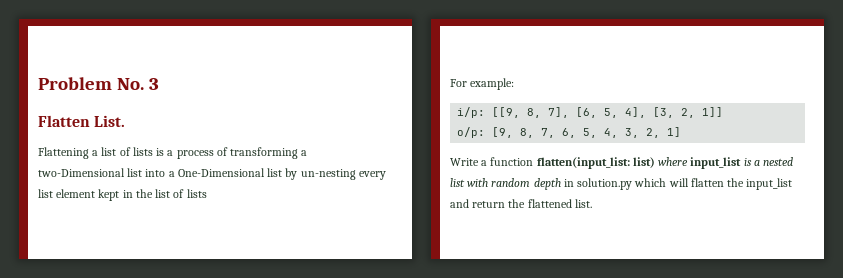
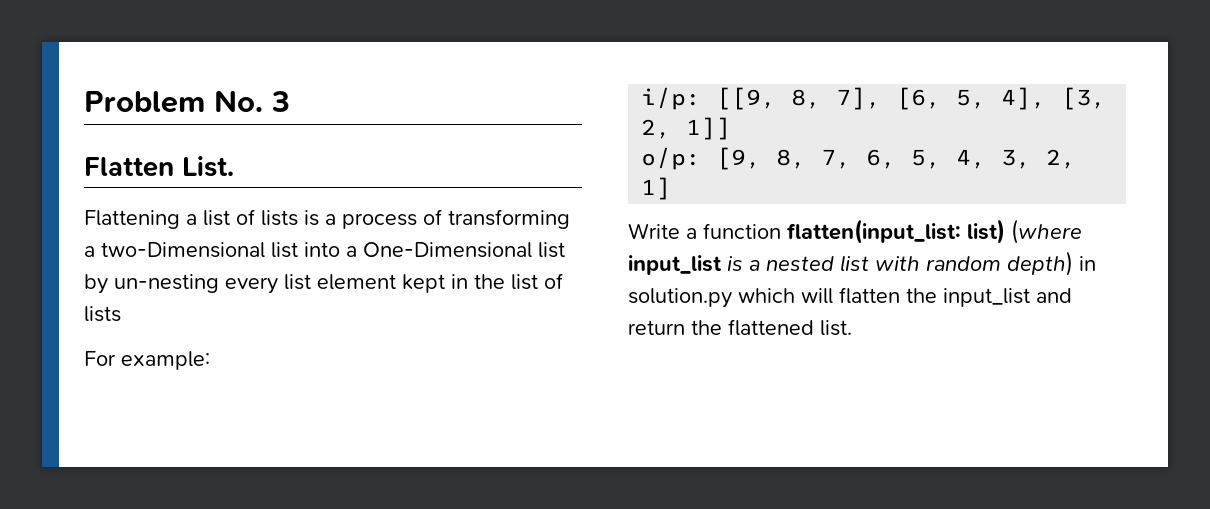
- Write a function flatten(input_list: list) where input_list is a nested list with random depth in solution.py which will flatten the input_list and return the flattened list.
+ Write a function flatten(input_list: list) (where input_list is a nested list with random depth) in solution.py which will flatten the input_list and return the flattened list.

